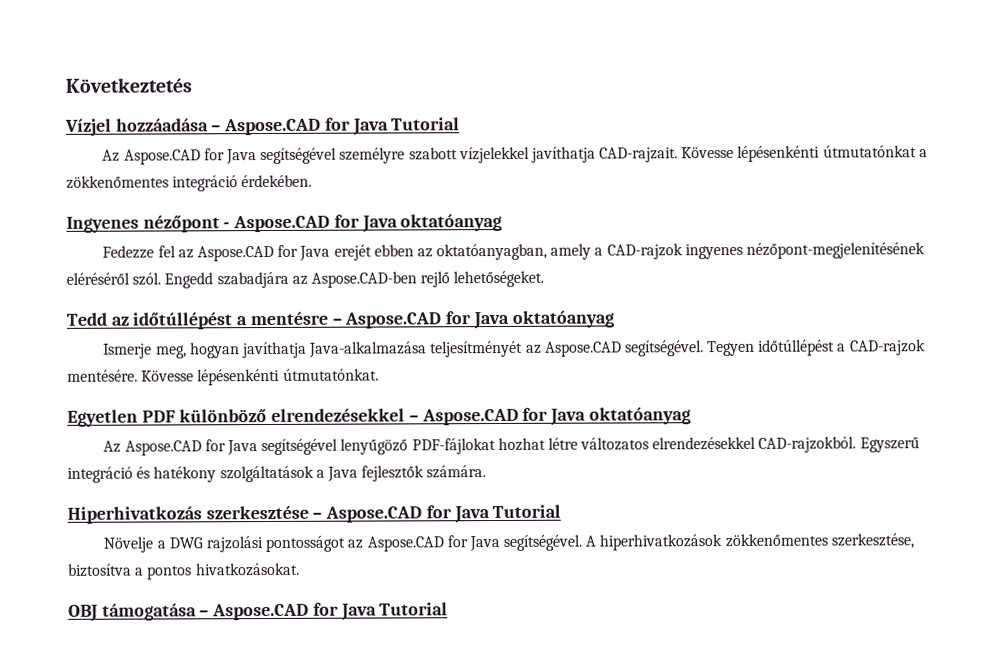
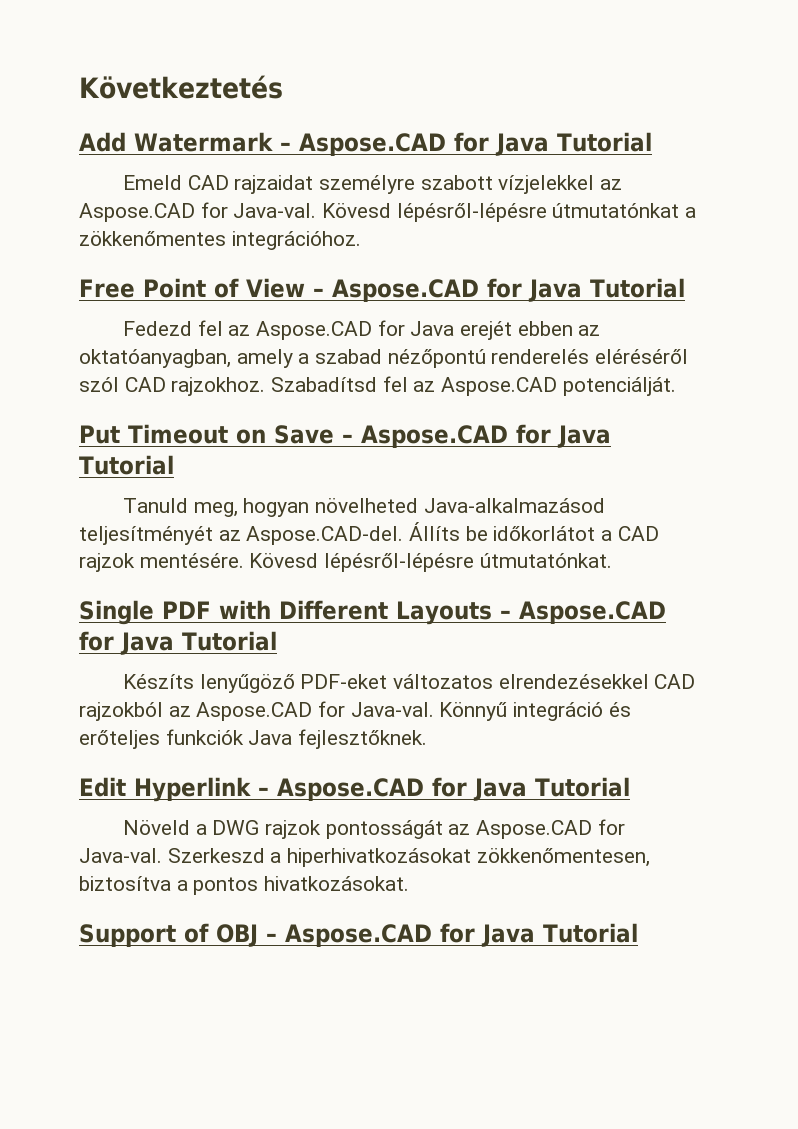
- Vízjel hozzáadása – Aspose.CAD for Java Tutorial
- Az Aspose.CAD for Java segítségével személyre szabott vízjelekkel javíthatja CAD-rajzait. Kövesse lépésenkénti útmutatónkat a zökkenőmentes integráció érdekében.
- Ingyenes nézőpont - Aspose.CAD for Java oktatóanyag
- Fedezze fel az Aspose.CAD for Java erejét ebben az oktatóanyagban, amely a CAD-rajzok ingyenes nézőpont-megjelenítésének eléréséről szól. Engedd szabadjára az Aspose.CAD-ben rejlő lehetőségeket.
- Tedd az időtúllépést a mentésre – Aspose.CAD for Java oktatóanyag
- Ismerje meg, hogyan javíthatja Java-alkalmazása teljesítményét az Aspose.CAD segítségével. Tegyen időtúllépést a CAD-rajzok mentésére. Kövesse lépésenkénti útmutatónkat.
- Egyetlen PDF különböző elrendezésekkel – Aspose.CAD for Java oktatóanyag
- Az Aspose.CAD for Java segítségével lenyűgöző PDF-fájlokat hozhat létre változatos elrendezésekkel CAD-rajzokból. Egyszerű integráció és hatékony szolgáltatások a Java fejlesztők számára.
- Hiperhivatkozás szerkesztése – Aspose.CAD for Java Tutorial
- Növelje a DWG rajzolási pontosságot az Aspose.CAD for Java segítségével. A hiperhivatkozások zökkenőmentes szerkesztése, biztosítva a pontos hivatkozásokat.
+ Add Watermark – Aspose.CAD for Java Tutorial
+ Emeld CAD rajzaidat személyre szabott vízjelekkel az Aspose.CAD for Java‑val. Kövesd lépésről‑lépésre útmutatónkat a zökkenőmentes integrációhoz.
+ Free Point of View – Aspose.CAD for Java Tutorial
+ Fedezd fel az Aspose.CAD for Java erejét ebben az oktatóanyagban, amely a szabad nézőpontú renderelés eléréséről szól CAD rajzokhoz. Szabadítsd fel az Aspose.CAD potenciálját.
+ Put Timeout on Save – Aspose.CAD for Java Tutorial
+ Tanuld meg, hogyan növelheted Java‑alkalmazásod teljesítményét az Aspose.CAD‑del. Állíts be időkorlátot a CAD rajzok mentésére. Kövesd lépésről‑lépésre útmutatónkat.
+ Single PDF with Different Layouts – Aspose.CAD for Java Tutorial
+ Készíts lenyűgöző PDF‑eket változatos elrendezésekkel CAD rajzokból az Aspose.CAD for Java‑val. Könnyű integráció és erőteljes funkciók Java fejlesztőknek.
+ Edit Hyperlink – Aspose.CAD for Java Tutorial
+ Növeld a DWG rajzok pontosságát az Aspose.CAD for Java‑val. Szerkeszd a hiperhivatkozásokat zökkenőmentesen, biztosítva a pontos hivatkozásokat.
- OBJ támogatása – Aspose.CAD for Java Tutorial
+ Support of OBJ – Aspose.CAD for Java Tutorial

